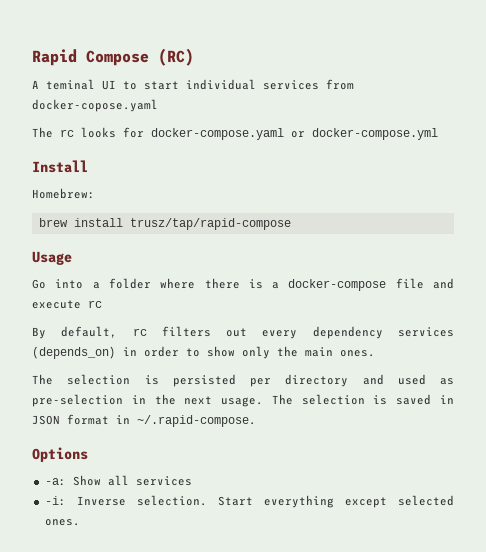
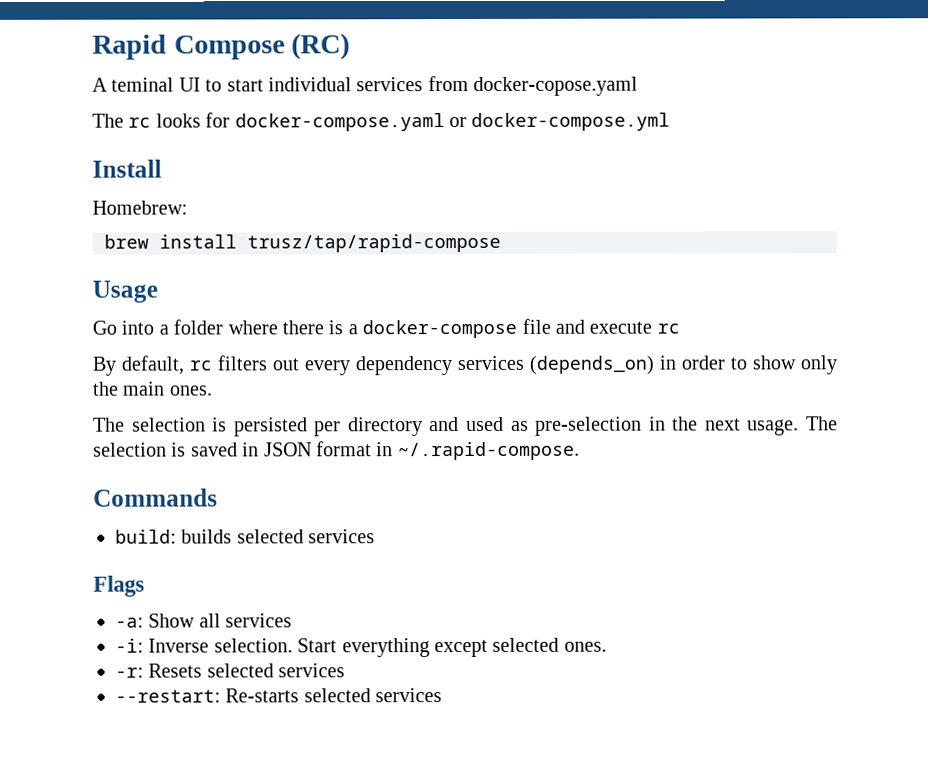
- Options
+ Commands
+ build: builds selected services
+ Flags
+ -r: Resets selected services
+ --restart: Re-starts selected services

